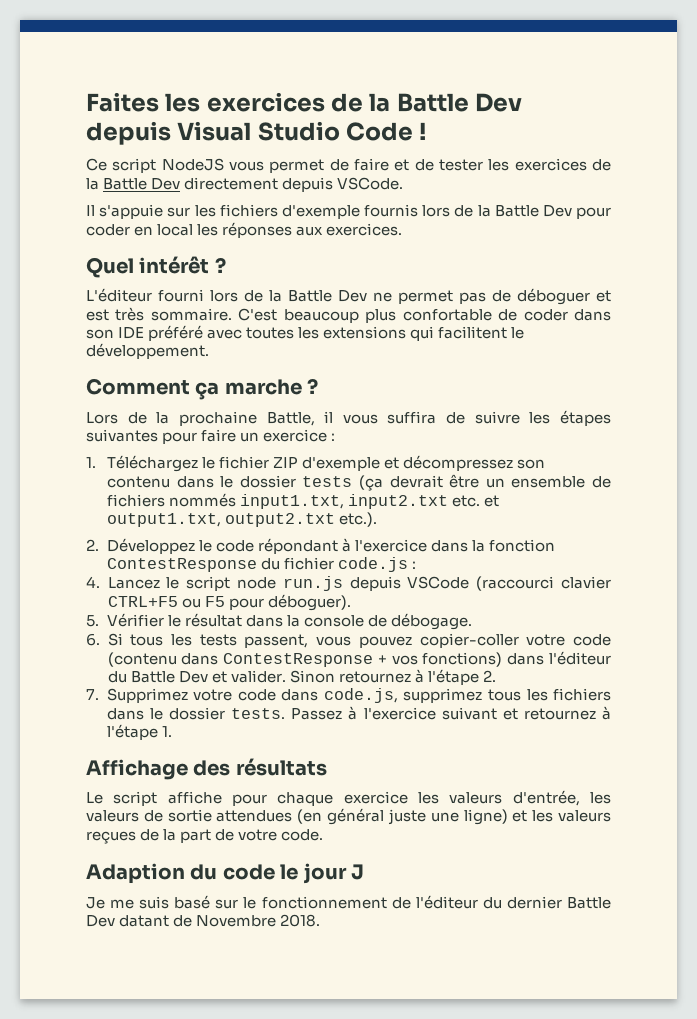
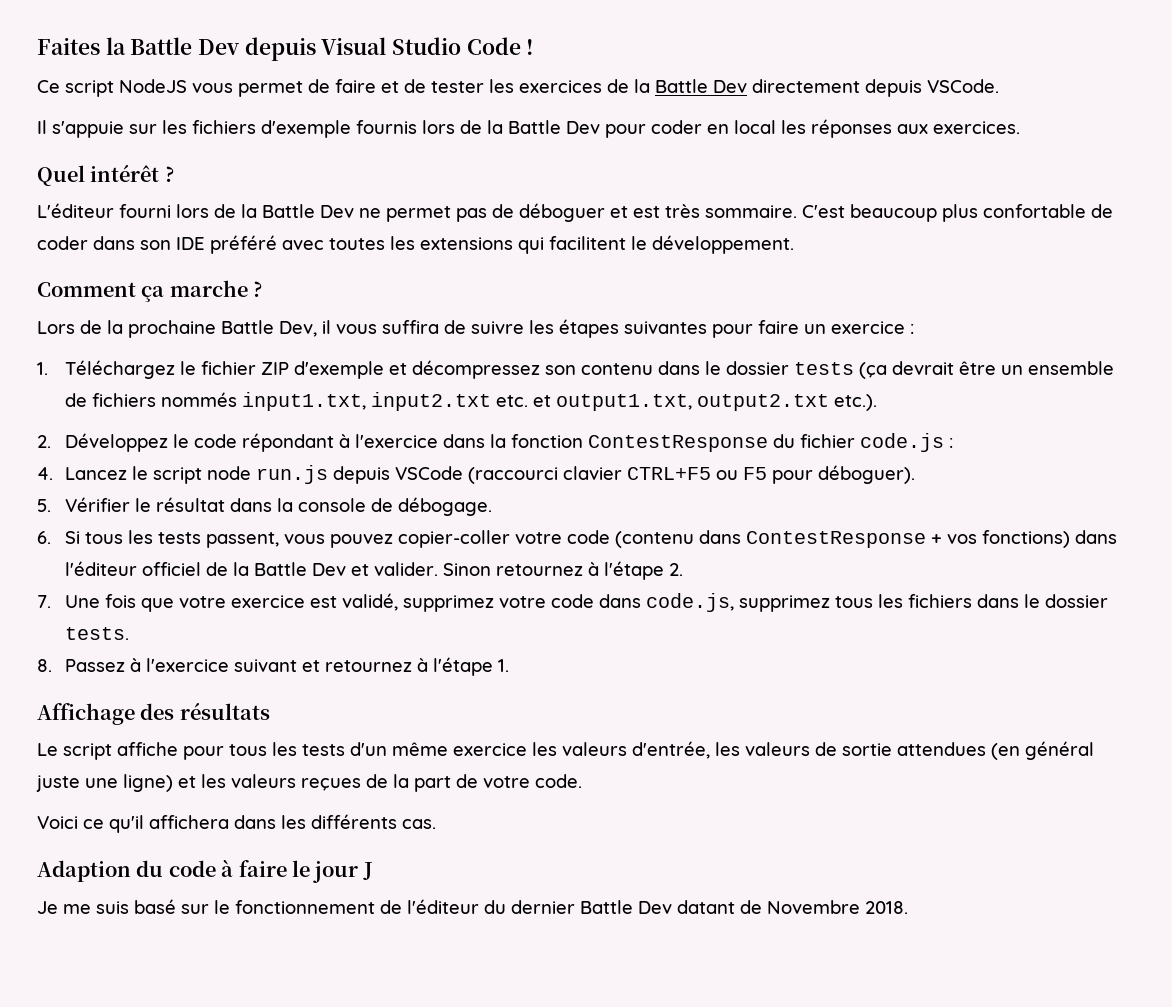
- Faites les exercices de la Battle Dev depuis Visual Studio Code !
+ Faites la Battle Dev depuis Visual Studio Code !
- Lors de la prochaine Battle, il vous suffira de suivre les étapes suivantes pour faire un exercice :
+ Lors de la prochaine Battle Dev, il vous suffira de suivre les étapes suivantes pour faire un exercice :
- 6. Si tous les tests passent, vous pouvez copier-coller votre code (contenu dans ContestResponse + vos fonctions) dans l'éditeur du Battle Dev et valider.
+ 6. Si tous les tests passent, vous pouvez copier-coller votre code (contenu dans ContestResponse + vos fonctions) dans l'éditeur officiel de la Battle Dev et valider.
- 7. Supprimez votre code dans code.js, supprimez tous les fichiers dans le dossier tests. Passez à l'exercice suivant et retournez à l'étape 1.
+ 7. Une fois que votre exercice est validé, supprimez votre code dans code.js, supprimez tous les fichiers dans le dossier tests.
+ 8. Passez à l'exercice suivant et retournez à l'étape 1.
- Le script affiche pour chaque exercice les valeurs d'entrée, les valeurs de sortie attendues (en général juste une ligne) et les valeurs reçues de la part de votre code.
+ Le script affiche pour tous les tests d'un même exercice les valeurs d'entrée, les valeurs de sortie attendues (en général juste une ligne) et les valeurs reçues de la part de votre code.
+ Voici ce qu'il affichera dans les différents cas.
- Adaption du code le jour J
+ Adaption du code à faire le jour J

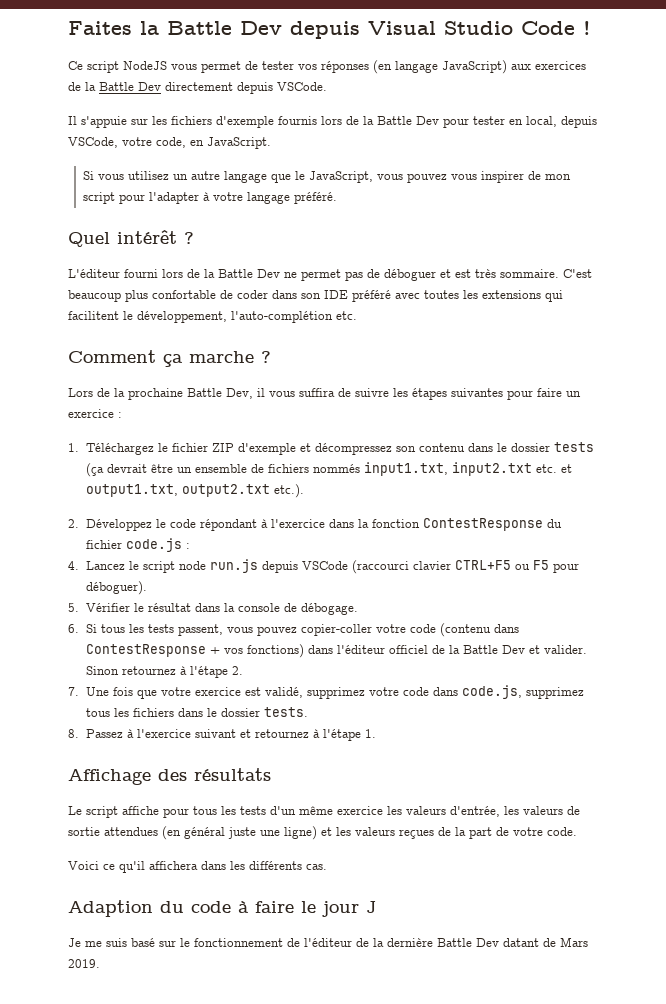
- Ce script NodeJS vous permet de faire et de tester les exercices de la Battle Dev directement depuis VSCode.
+ Ce script NodeJS vous permet de tester vos réponses (en langage JavaScript) aux exercices de la Battle Dev directement depuis VSCode.
- Il s'appuie sur les fichiers d'exemple fournis lors de la Battle Dev pour coder en local les réponses aux exercices.
+ Il s'appuie sur les fichiers d'exemple fournis lors de la Battle Dev pour tester en local, depuis VSCode, votre code, en JavaScript.
+ Si vous utilisez un autre langage que le JavaScript, vous pouvez vous inspirer de mon script pour l'adapter à votre langage préféré.
- C'est beaucoup plus confortable de coder dans son IDE préféré avec toutes les extensions qui facilitent le développement.
+ C'est beaucoup plus confortable de coder dans son IDE préféré avec toutes les extensions qui facilitent le développement, l'auto-complétion etc.
- Je me suis basé sur le fonctionnement de l'éditeur du dernier Battle Dev datant de Novembre 2018.
+ Je me suis basé sur le fonctionnement de l'éditeur de la dernière Battle Dev datant de Mars 2019.

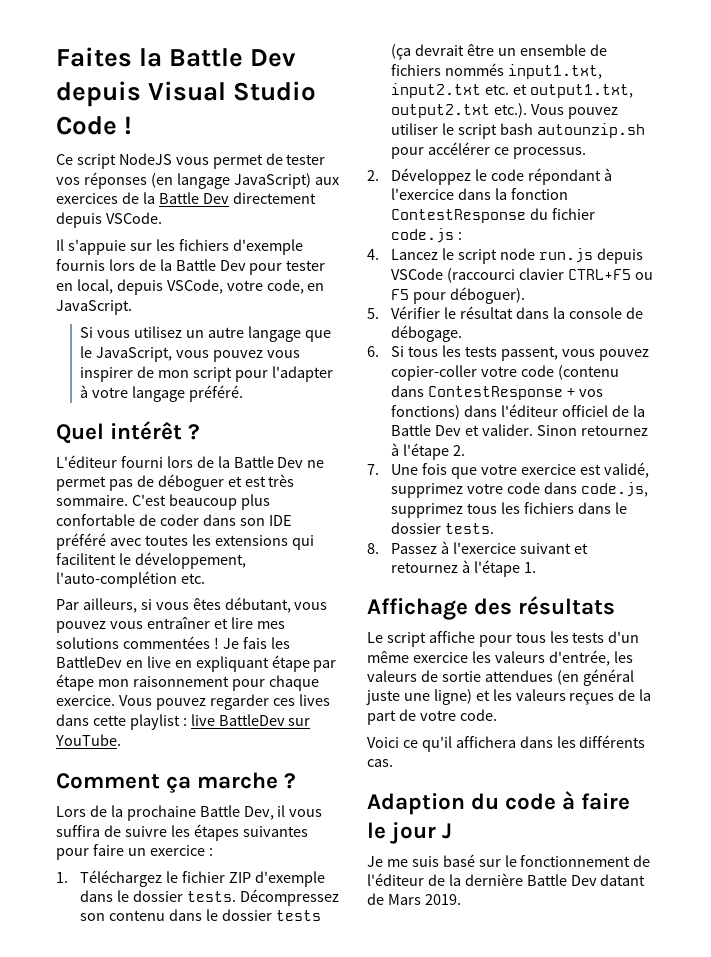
+ Par ailleurs, si vous êtes débutant, vous pouvez vous entraîner et lire mes solutions commentées ! Je fais les BattleDev en live en expliquant étape par étape mon raisonnement pour chaque exercice. Vous pouvez regarder ces lives dans cette playlist : live BattleDev sur YouTube.
- 1. Téléchargez le fichier ZIP d'exemple et décompressez son contenu dans le dossier tests (ça devrait être un ensemble de fichiers nommés input1.txt, input2.txt etc. et output1.txt, output2.txt etc.).
+ 1. Téléchargez le fichier ZIP d'exemple dans le dossier tests. Décompressez son contenu dans le dossier tests (ça devrait être un ensemble de fichiers nommés input1.txt, input2.txt etc. et output1.txt, output2.txt etc.). Vous pouvez utiliser le script bash autounzip.sh pour accélérer ce processus.

